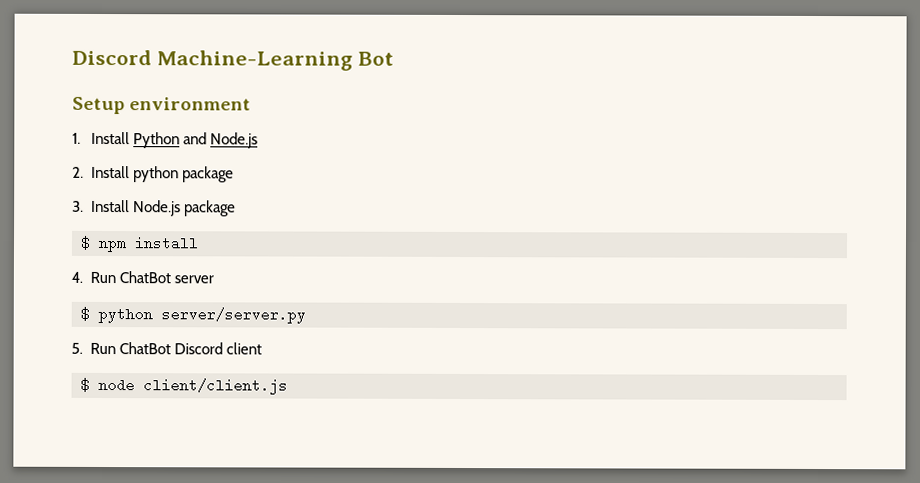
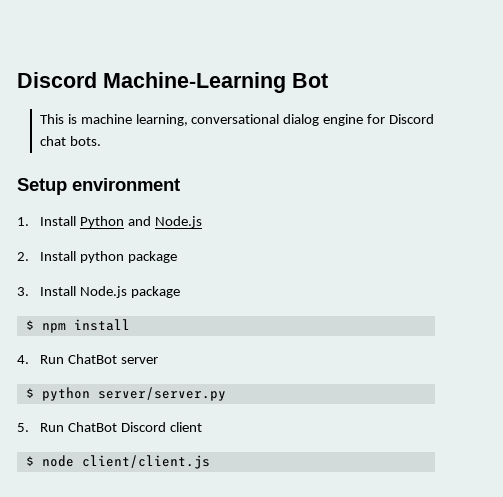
+ This is machine learning, conversational dialog engine for Discord chat bots.

